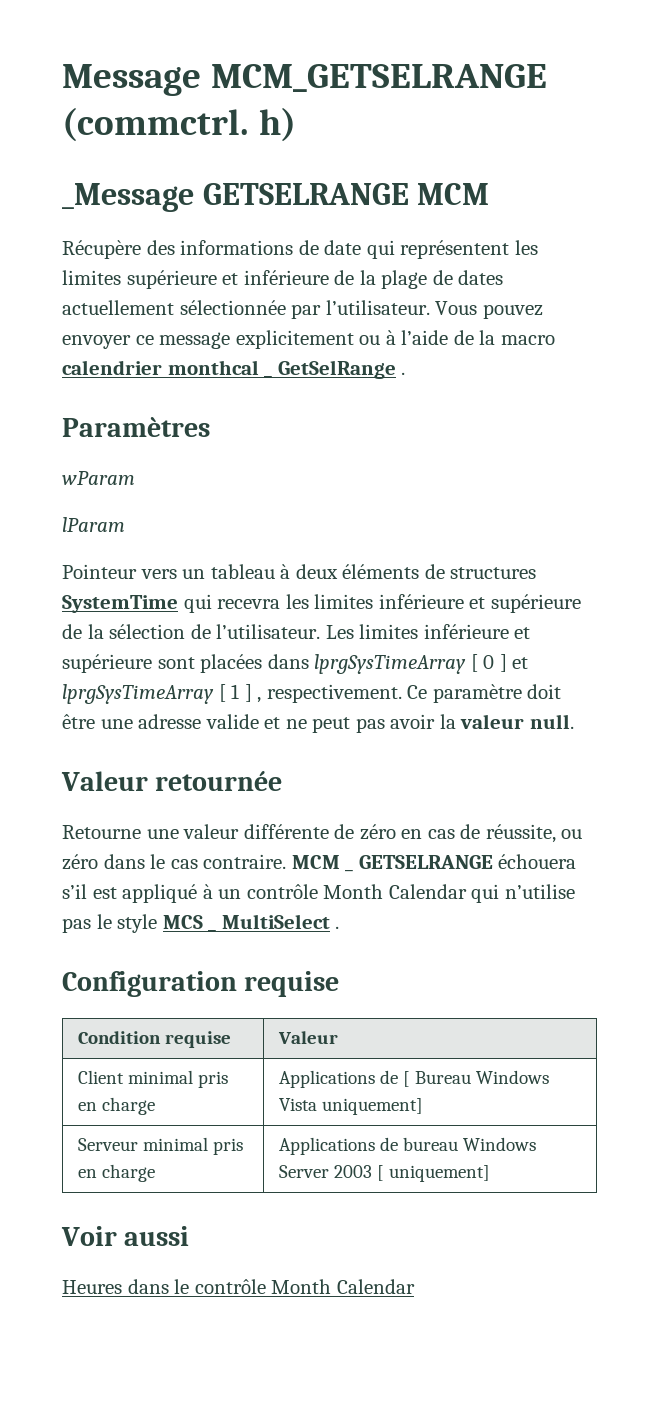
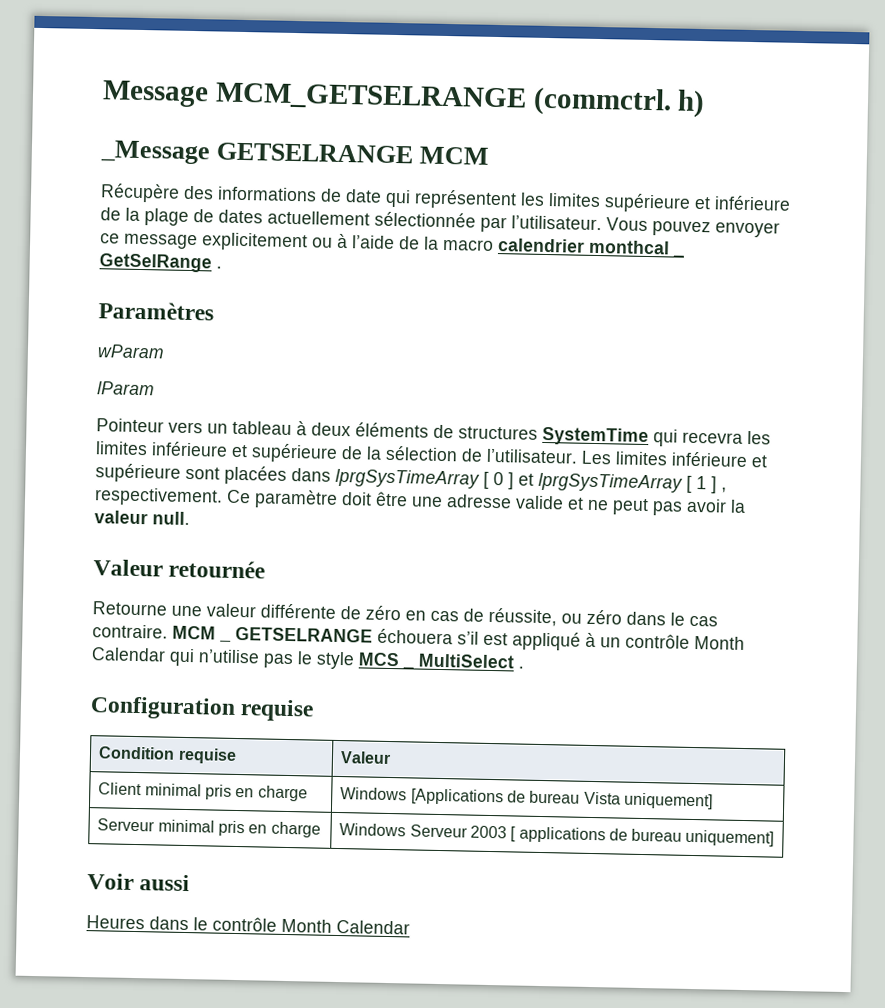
- Client minimal pris en charge | Applications de [ Bureau Windows Vista uniquement]
+ Client minimal pris en charge | Windows [Applications de bureau Vista uniquement]
- Serveur minimal pris en charge | Applications de bureau Windows Server 2003 [ uniquement]
+ Serveur minimal pris en charge | Windows Serveur 2003 [ applications de bureau uniquement]

